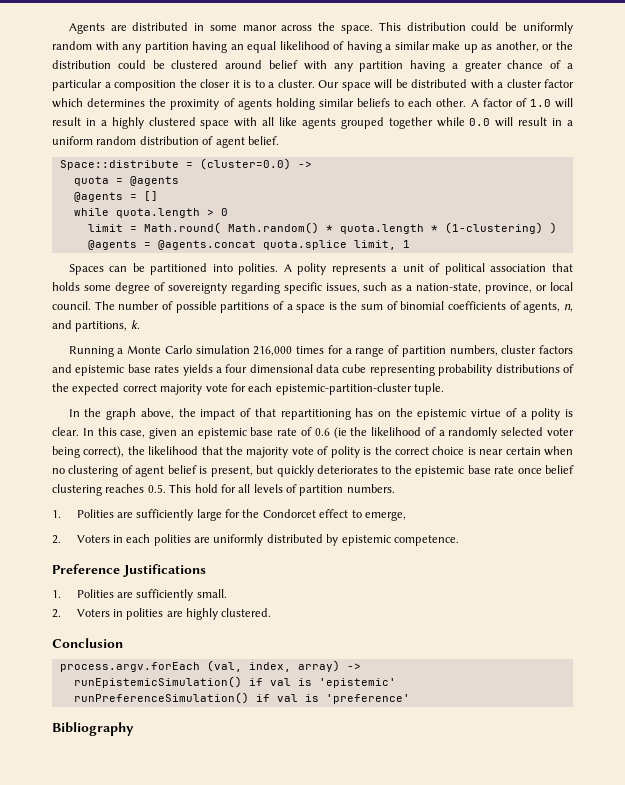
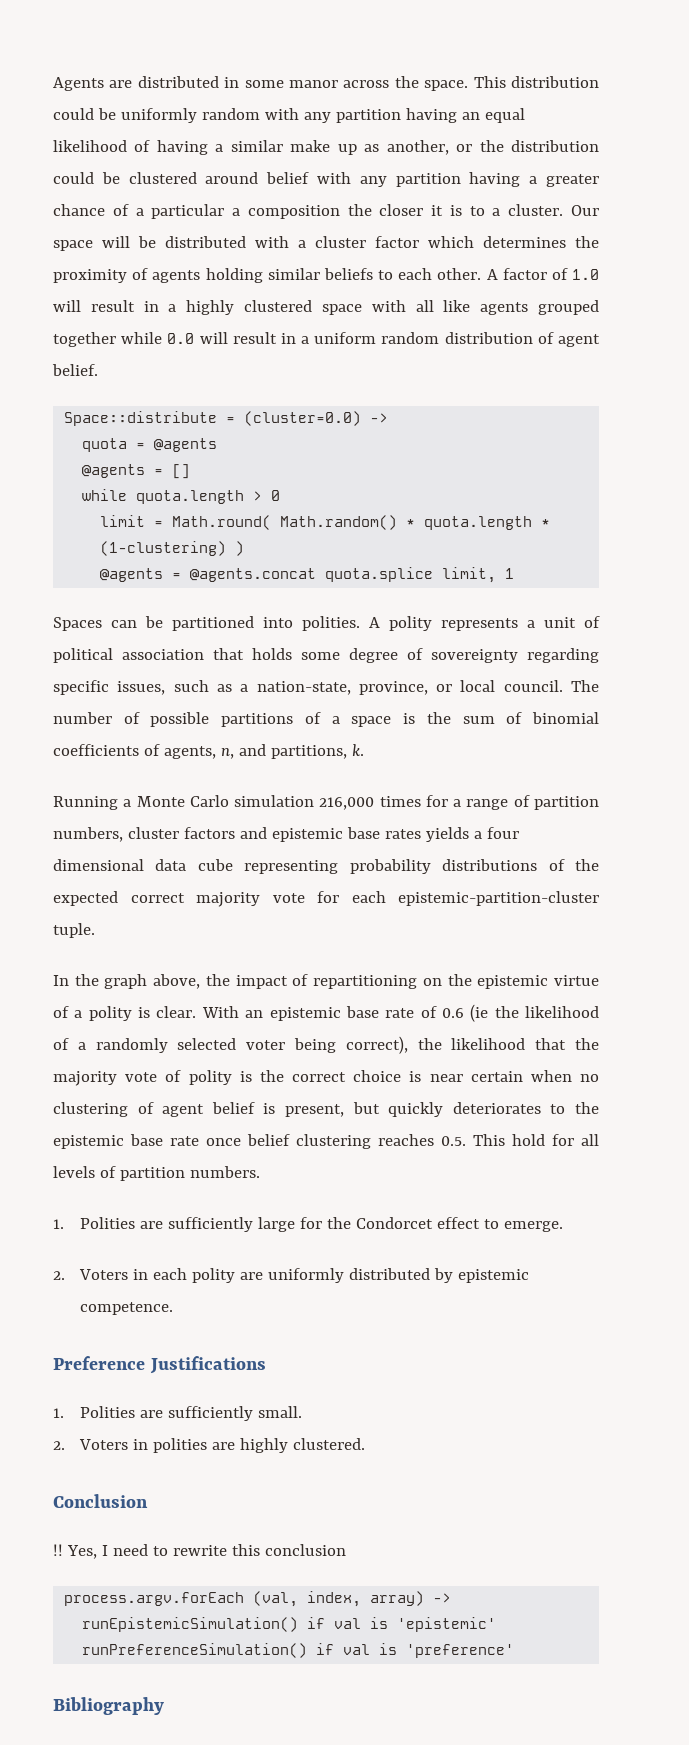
- In the graph above, the impact of that repartitioning has on the epistemic virtue of a polity is clear.
+ In the graph above, the impact of repartitioning on the epistemic virtue of a polity is clear.
- In this case, given an epistemic base rate of 0.6 (ie the likelihood of a randomly selected voter being correct), the likelihood that the majority vote of polity is the correct choice is near certain when no clustering of agent belief is present, but quickly deteriorates to the epistemic base rate once belief clustering reaches 0.5. This hold for all levels of partition numbers.
+ With an epistemic base rate of 0.6 (ie the likelihood of a randomly selected voter being correct), the likelihood that the majority vote of polity is the correct choice is near certain when no clustering of agent belief is present, but quickly deteriorates to the epistemic base rate once belief clustering reaches 0.5. This hold for all levels of partition numbers.
- 1. Polities are sufficiently large for the Condorcet effect to emerge,
+ 1. Polities are sufficiently large for the Condorcet effect to emerge.
- 2. Voters in each polities are uniformly distributed by epistemic competence.
+ 2. Voters in each polity are uniformly distributed by epistemic competence.
+ !! Yes, I need to rewrite this conclusion

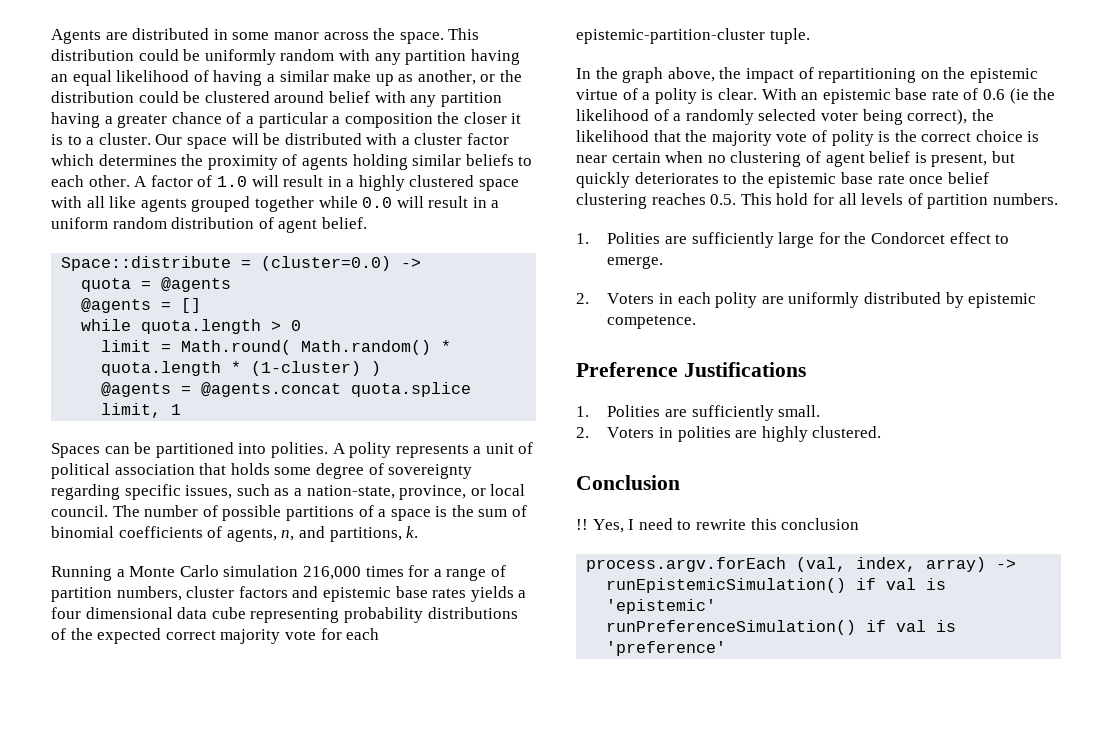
- limit = Math.round( Math.random() * quota.length * (1-clustering) )
+ limit = Math.round( Math.random() * quota.length * (1-cluster) )
- Bibliography

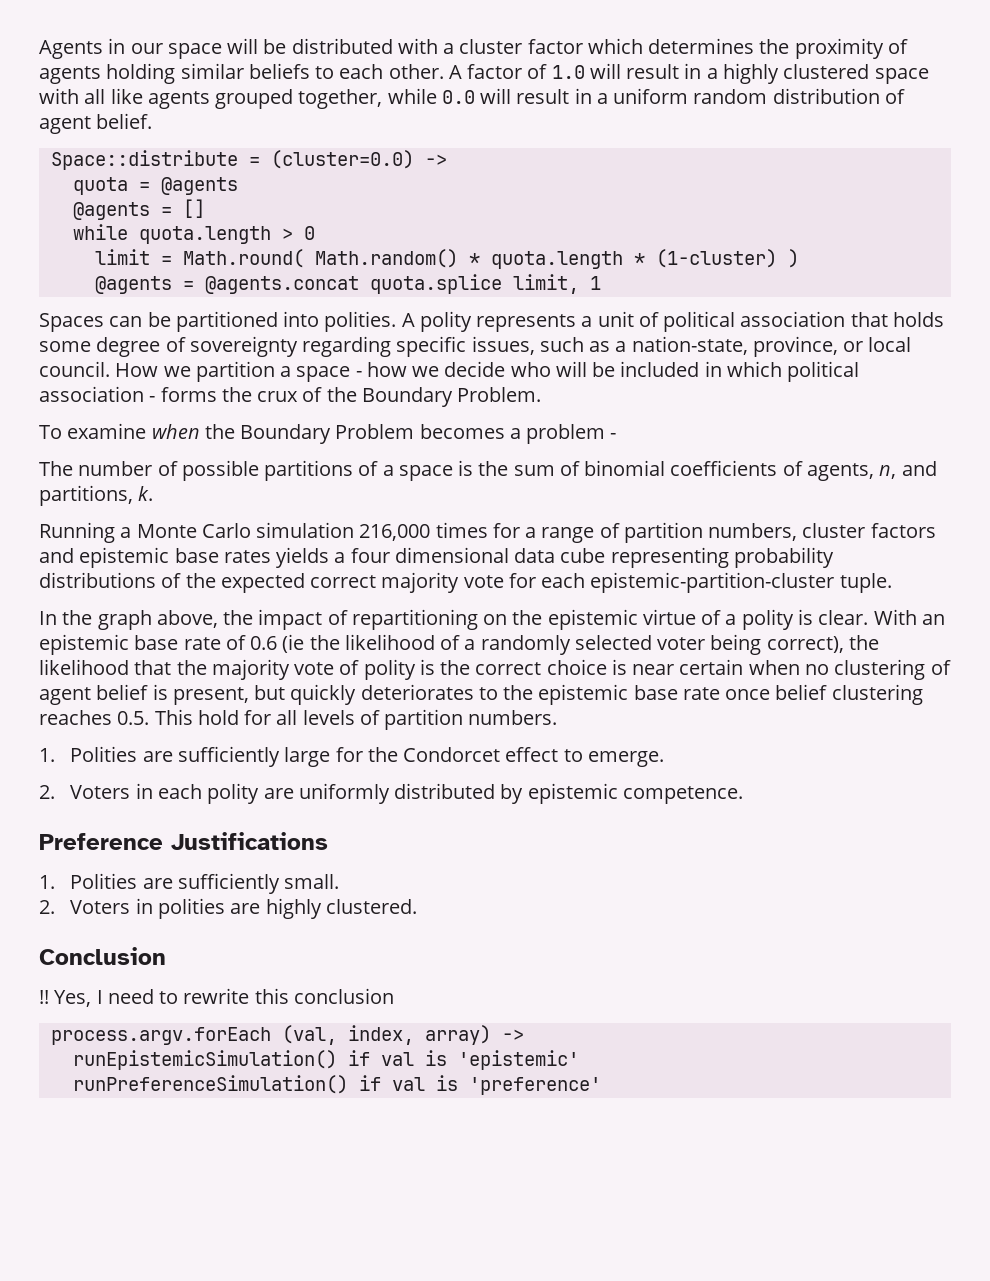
- Agents are distributed in some manor across the space. This distribution could be uniformly random with any partition having an equal likelihood of having a similar make up as another, or the distribution could be clustered around belief with any partition having a greater chance of a particular a composition the closer it is to a cluster. Our space will be distributed with a cluster factor which determines the proximity of agents holding similar beliefs to each other.
+ Agents in our space will be distributed with a cluster factor which determines the proximity of agents holding similar beliefs to each other.
- A factor of 1.0 will result in a highly clustered space with all like agents grouped together while 0.0 will result in a uniform random distribution of agent belief.
+ A factor of 1.0 will result in a highly clustered space with all like agents grouped together, while 0.0 will result in a uniform random distribution of agent belief.
- A polity represents a unit of political association that holds some degree of sovereignty regarding specific issues, such as a nation-state, province, or local council. The number of possible partitions of a space is the sum of binomial coefficients of agents, n, and partitions, k.
+ A polity represents a unit of political association that holds some degree of sovereignty regarding specific issues, such as a nation-state, province, or local council. How we partition a space - how we decide who will be included in which political association - forms the crux of the Boundary Problem.
+ To examine when the Boundary Problem becomes a problem -
+ The number of possible partitions of a space is the sum of binomial coefficients of agents, n, and partitions, k.

